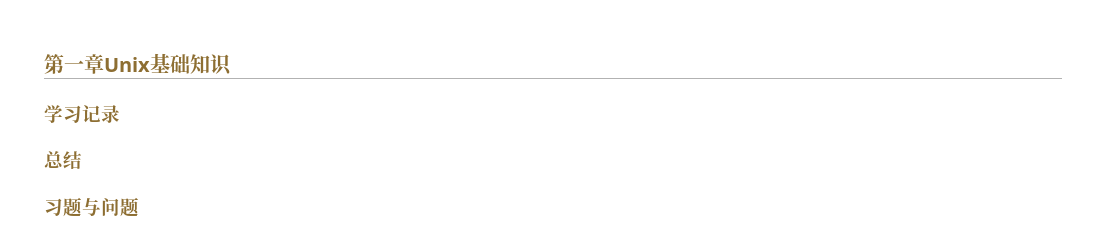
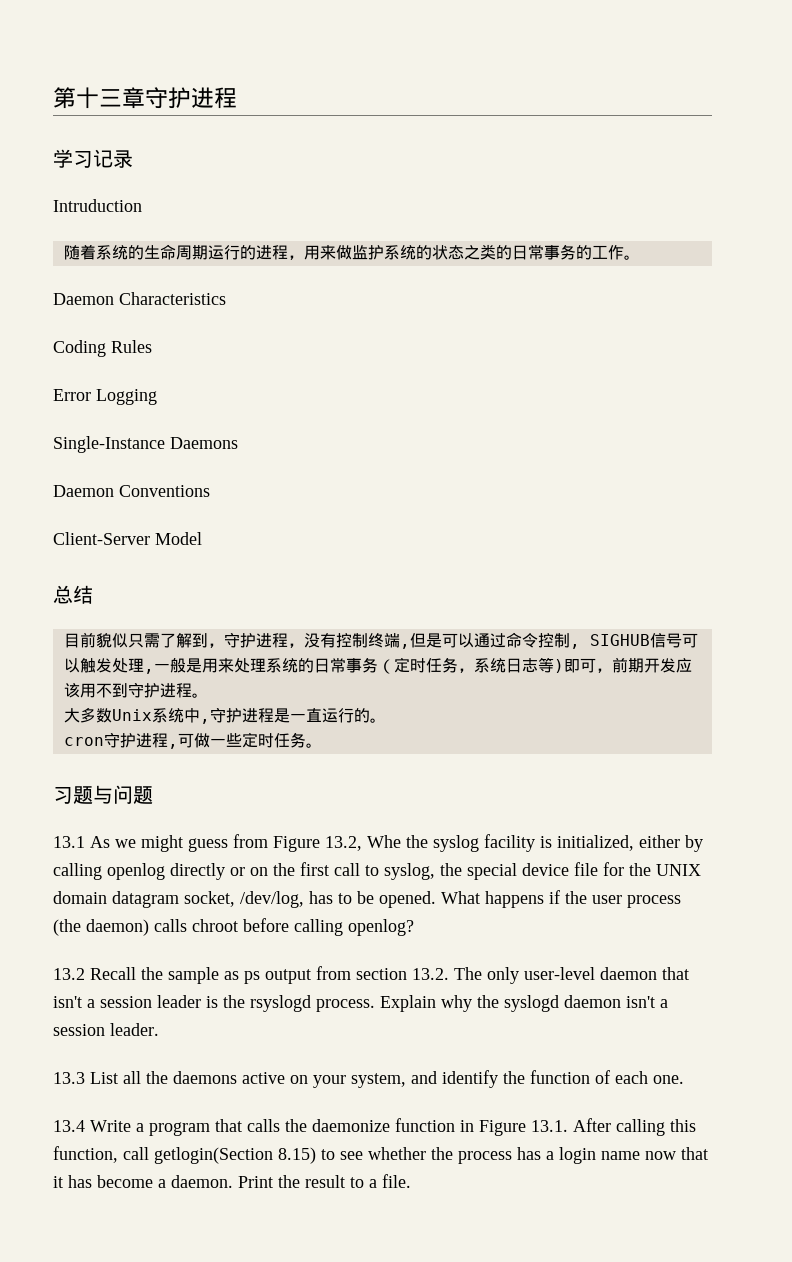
- 第一章Unix基础知识
+ 第十三章守护进程
  学习记录
+ Intruduction
+ 随着系统的生命周期运行的进程，用来做监护系统的状态之类的日常事务的工作。
+ Daemon Characteristics
+ Coding Rules
+ Error Logging
+ Single-Instance Daemons
+ Daemon Conventions
+ Client-Server Model
  总结
+ 目前貌似只需了解到，守护进程，没有控制终端,但是可以通过命令控制, SIGHUB信号可以触发处理,一般是用来处理系统的日常事务（定时任务，系统日志等)即可，前期开发应该用不到守护进程。
+ 大多数Unix系统中,守护进程是一直运行的。
+ cron守护进程,可做一些定时任务。
  习题与问题
+ 13.1 As we might guess from Figure 13.2, Whe the syslog facility is initialized, either by calling openlog directly or on the first call to syslog, the special device file for the UNIX domain datagram socket, /dev/log, has to be opened. What happens if the user process (the daemon) calls chroot before calling openlog?
+ 13.2 Recall the sample as ps output from section 13.2. The only user-level daemon that isn't a session leader is the rsyslogd process. Explain why the syslogd daemon isn't a session leader.
+ 13.3 List all the daemons active on your system, and identify the function of each one.
+ 13.4 Write a program that calls the daemonize function in Figure 13.1. After calling this function, call getlogin(Section 8.15) to see whether the process has a login name now that it has become a daemon. Print the result to a file.

